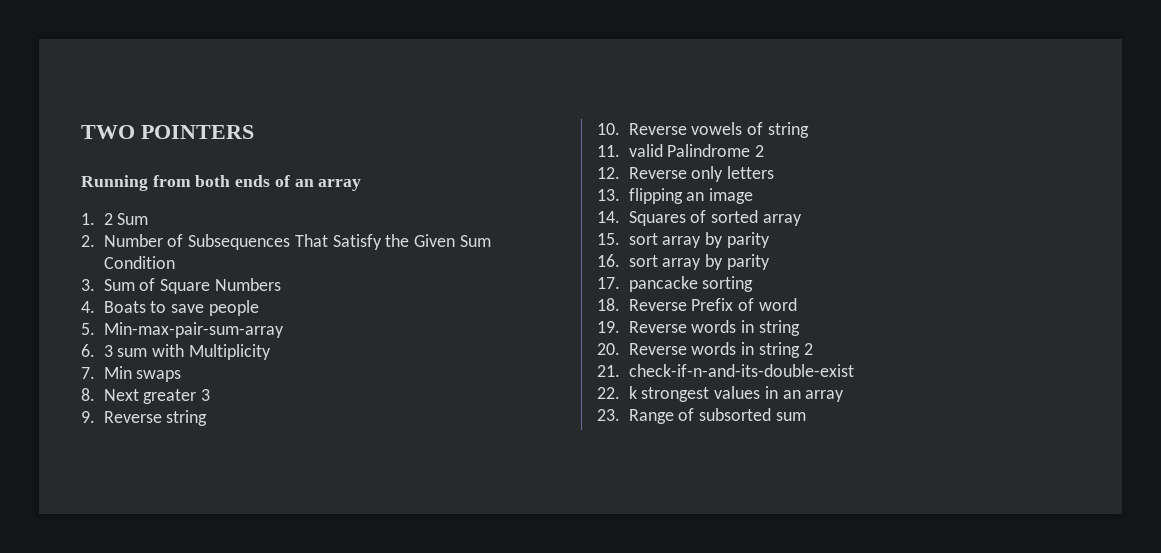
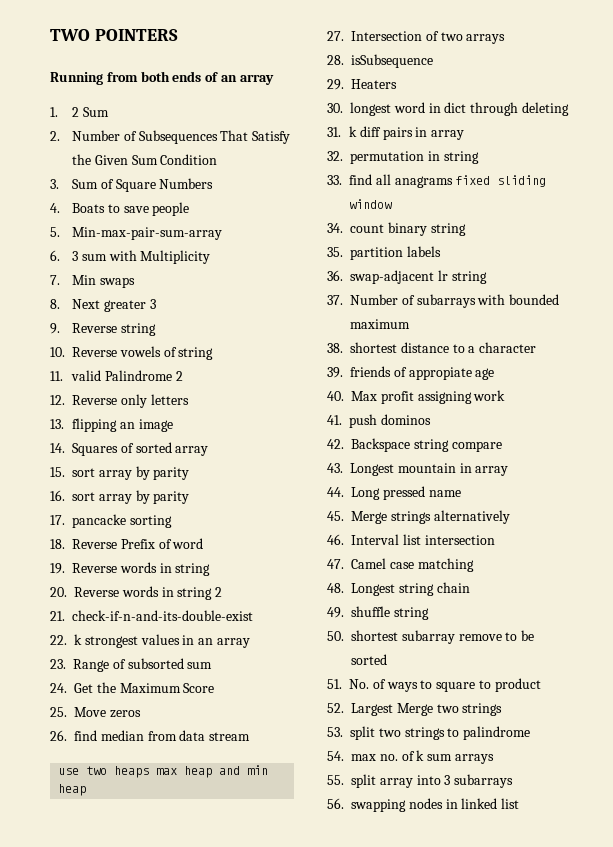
+ 24. Get the Maximum Score
+ 25. Move zeros
+ 26. find median from data stream
+ use two heaps max heap and min heap
+ 27. Intersection of two arrays
+ 28. isSubsequence
+ 29. Heaters
+ 30. longest word in dict through deleting
+ 31. k diff pairs in array
+ 32. permutation in string
+ 33. find all anagrams fixed sliding window
+ 34. count binary string
+ 35. partition labels
+ 36. swap-adjacent lr string
+ 37. Number of subarrays with bounded maximum
+ 38. shortest distance to a character
+ 39. friends of appropiate age
+ 40. Max profit assigning work
+ 41. push dominos
+ 42. Backspace string compare
+ 43. Longest mountain in array
+ 44. Long pressed name
+ 45. Merge strings alternatively
+ 46. Interval list intersection
+ 47. Camel case matching
+ 48. Longest string chain
+ 49. shuffle string
+ 50. shortest subarray remove to be sorted
+ 51. No. of ways to square to product
+ 52. Largest Merge two strings
+ 53. split two strings to palindrome
+ 54. max no. of k sum arrays
+ 55. split array into 3 subarrays
+ 56. swapping nodes in linked list

